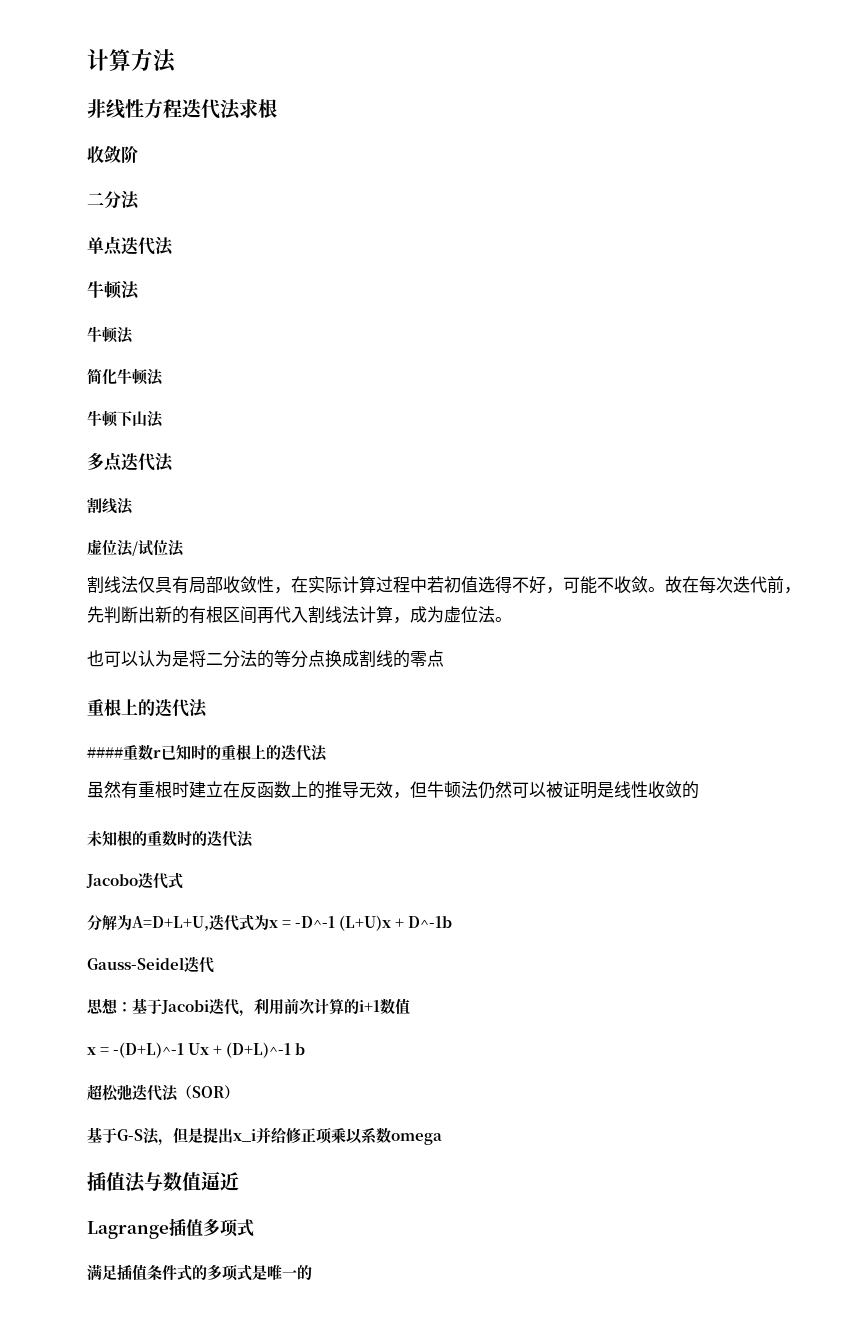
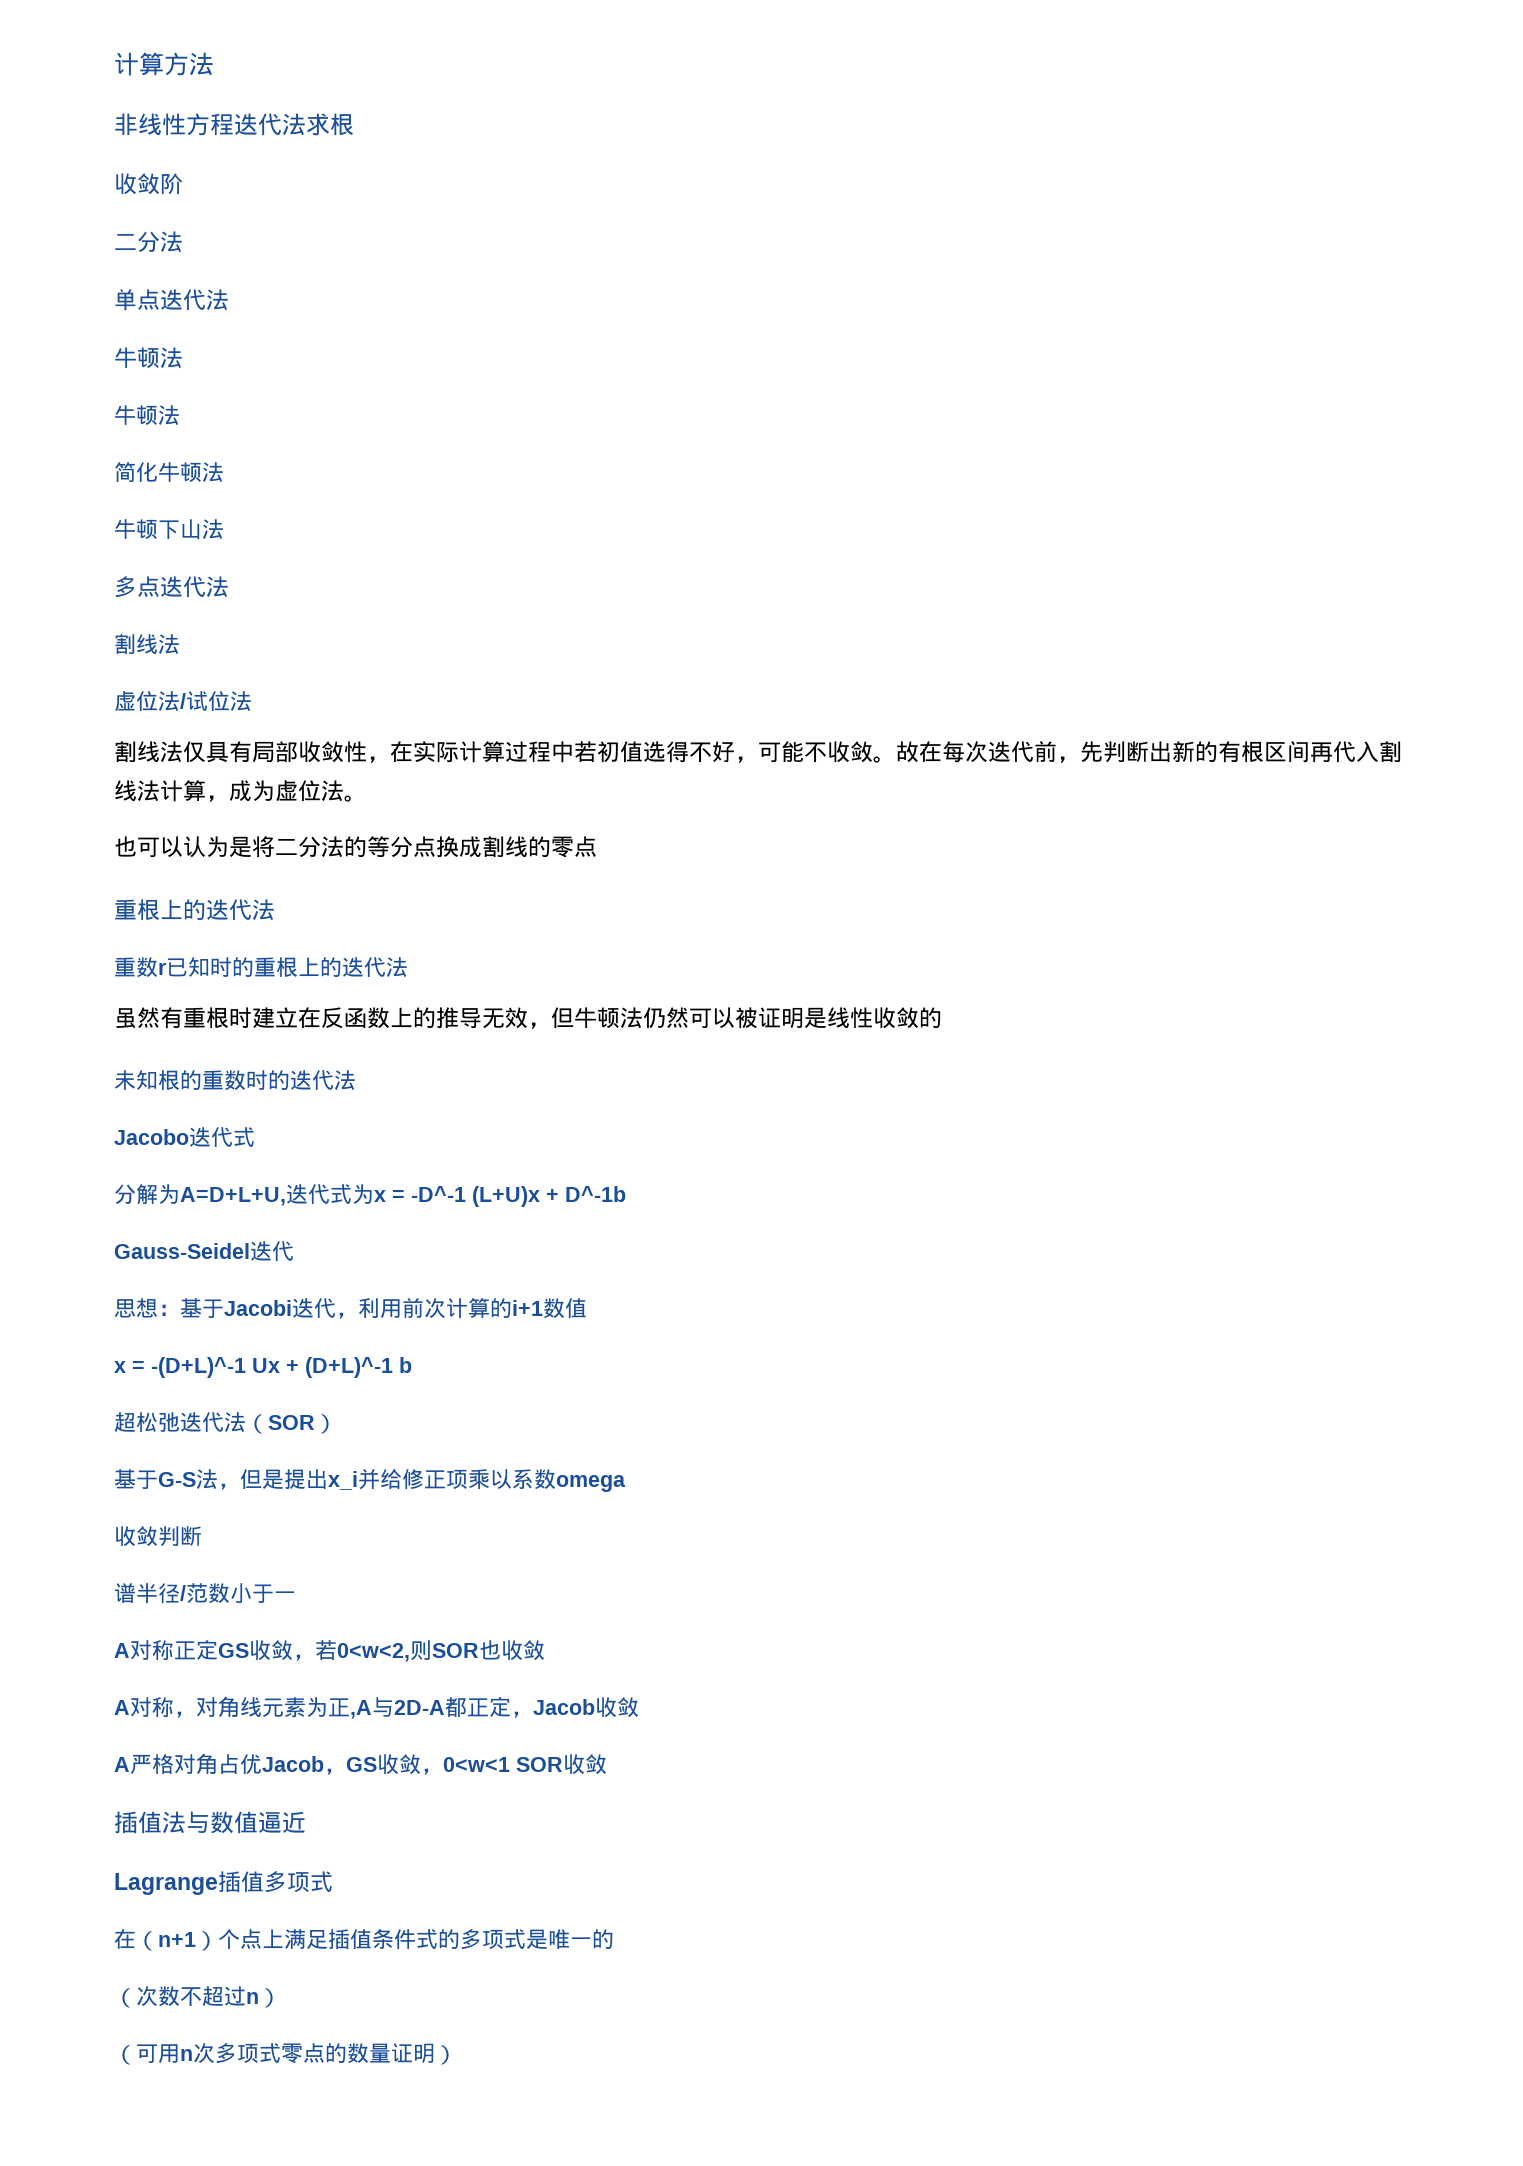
- ####重数r已知时的重根上的迭代法
+ 重数r已知时的重根上的迭代法
+ 收敛判断
+ 谱半径/范数小于一
+ A对称正定GS收敛，若0<w<2,则SOR也收敛
+ A对称，对角线元素为正,A与2D-A都正定，Jacob收敛
+ A严格对角占优Jacob，GS收敛，0<w<1 SOR收敛
- 满足插值条件式的多项式是唯一的
+ 在（n+1）个点上满足插值条件式的多项式是唯一的
+ （次数不超过n）
+ （可用n次多项式零点的数量证明）

